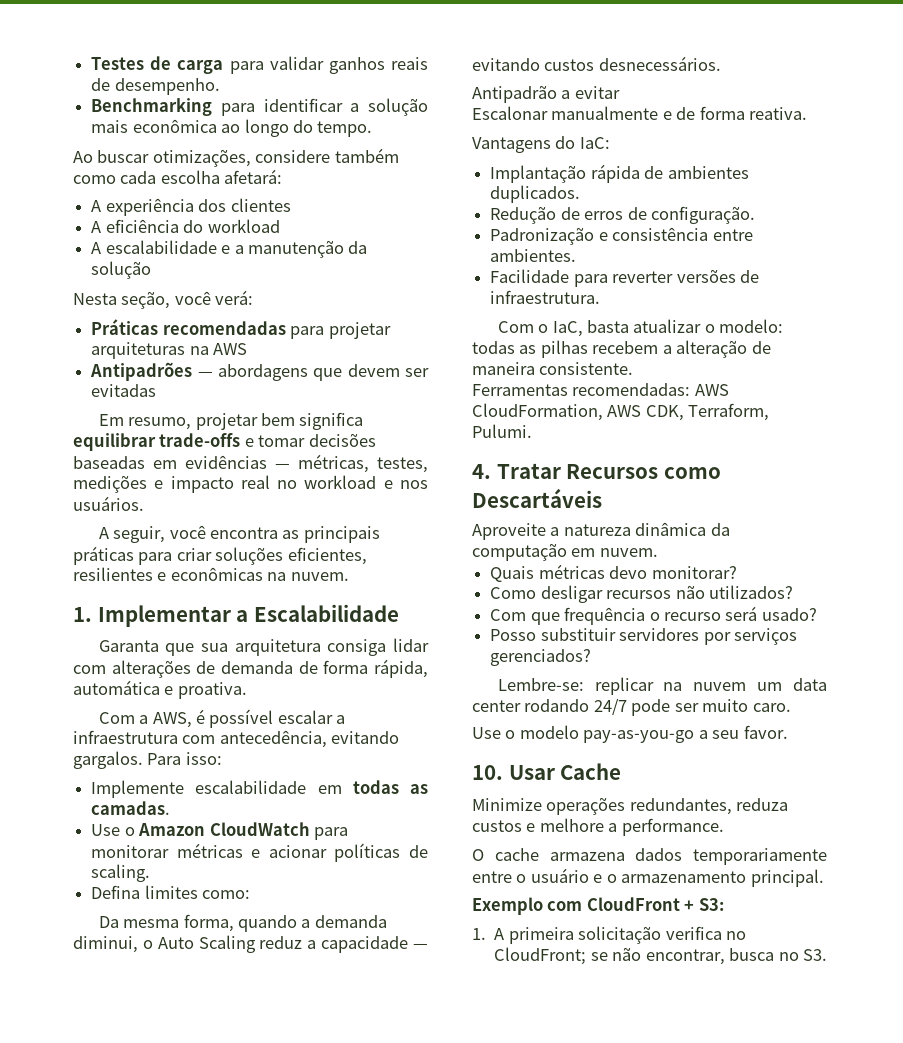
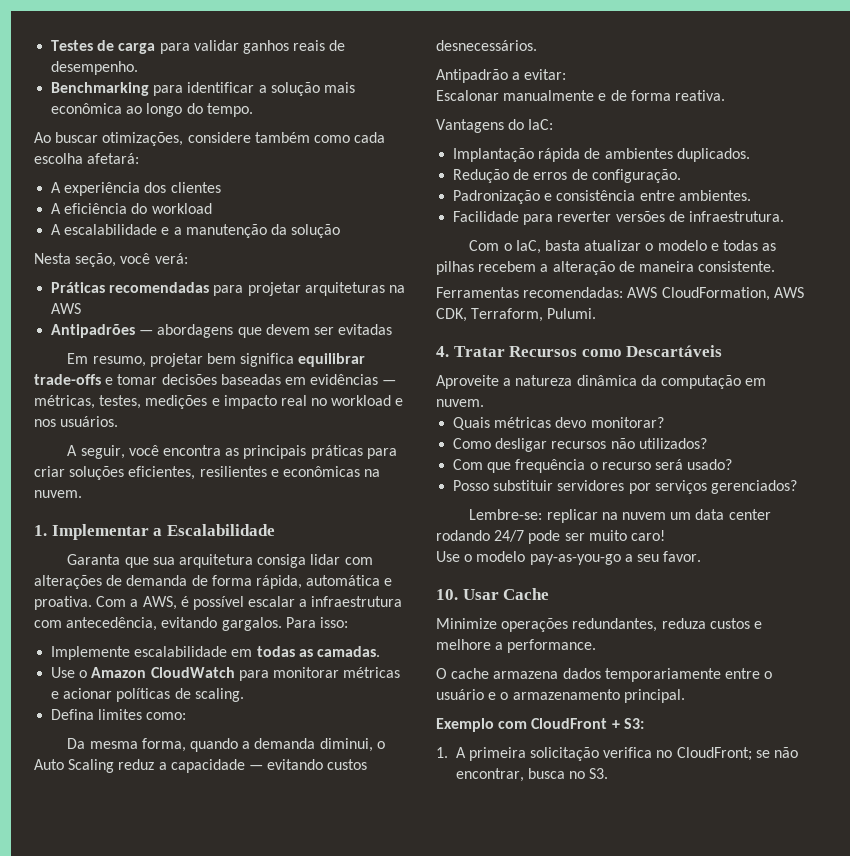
- Garanta que sua arquitetura consiga lidar com alterações de demanda de forma rápida, automática e proativa.
- Com a AWS, é possível escalar a infraestrutura com antecedência, evitando gargalos.
+ Garanta que sua arquitetura consiga lidar com alterações de demanda de forma rápida, automática e proativa. Com a AWS, é possível escalar a infraestrutura com antecedência, evitando gargalos.
- Antipadrão a evitar
+ Antipadrão a evitar:
- Com o IaC, basta atualizar o modelo: todas as pilhas recebem a alteração de maneira consistente.
+ Com o IaC, basta atualizar o modelo e todas as pilhas recebem a alteração de maneira consistente.
- Lembre-se: replicar na nuvem um data center rodando 24/7 pode ser muito caro.
+ Lembre-se: replicar na nuvem um data center rodando 24/7 pode ser muito caro!

